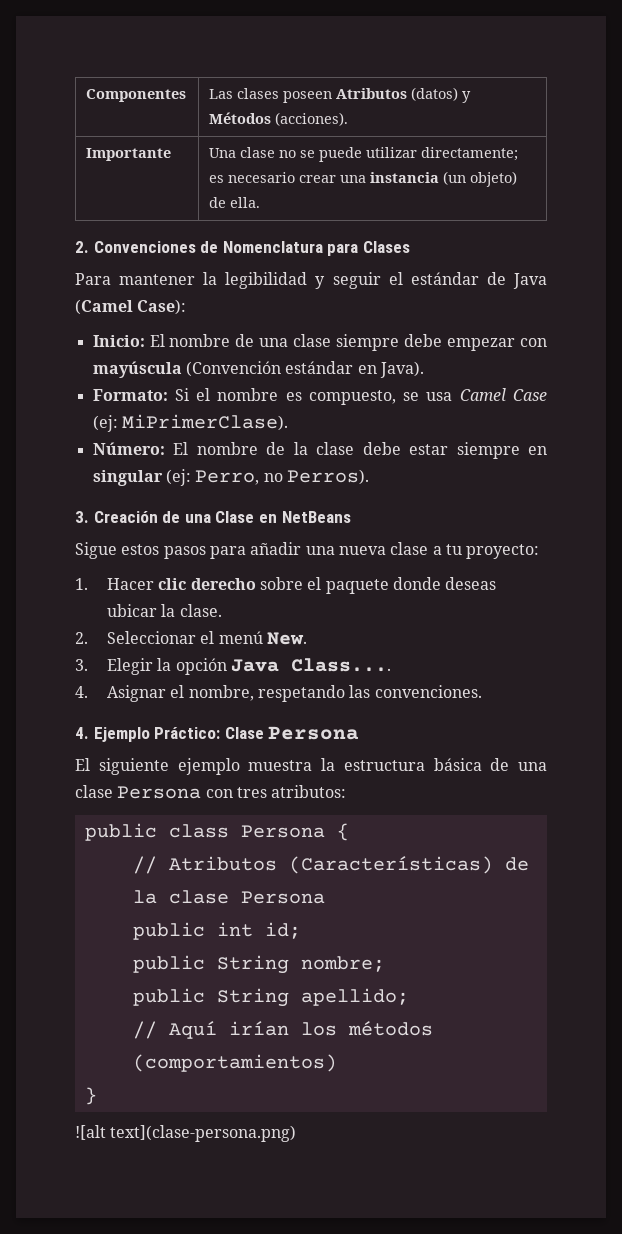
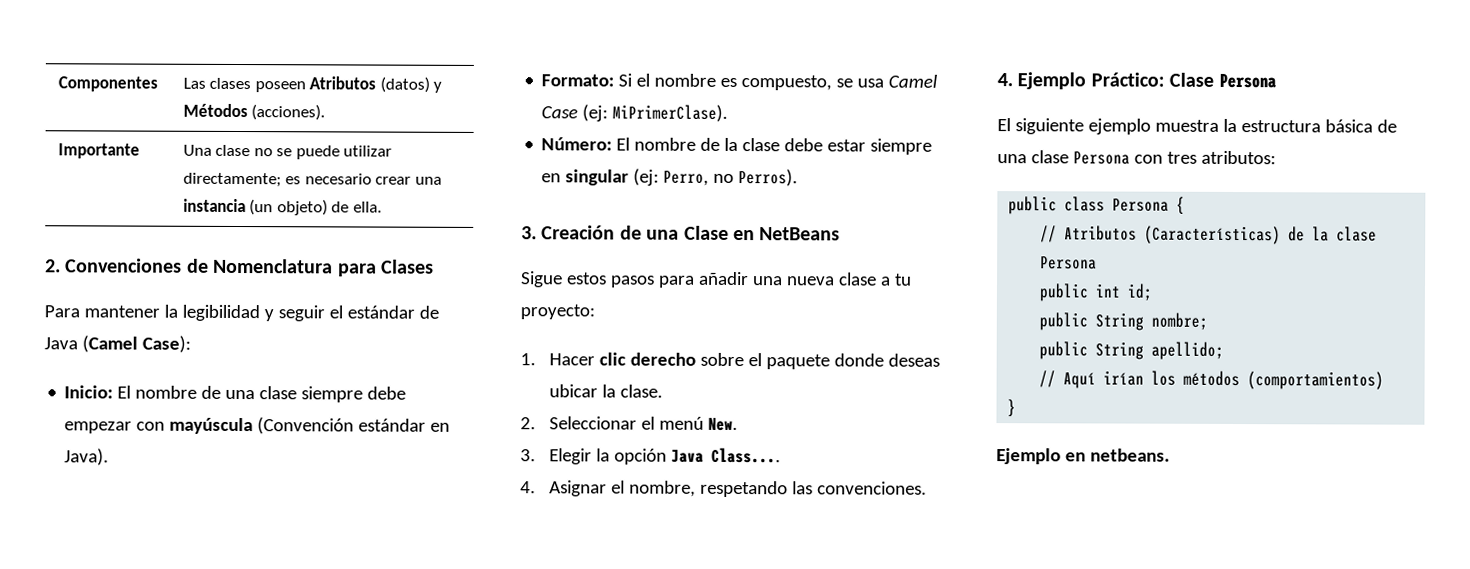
- ![alt text](clase-persona.png)
+ Ejemplo en netbeans.

